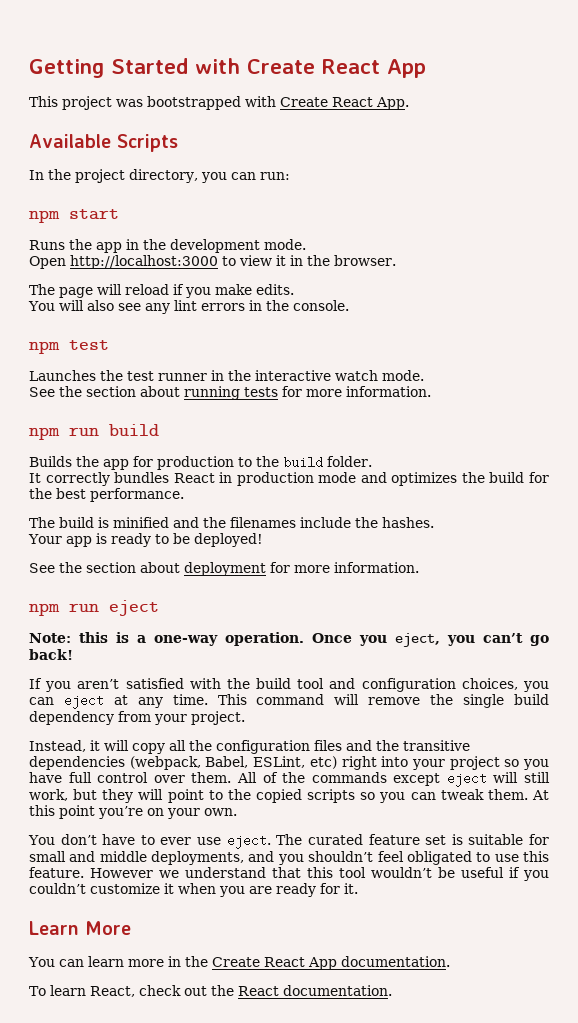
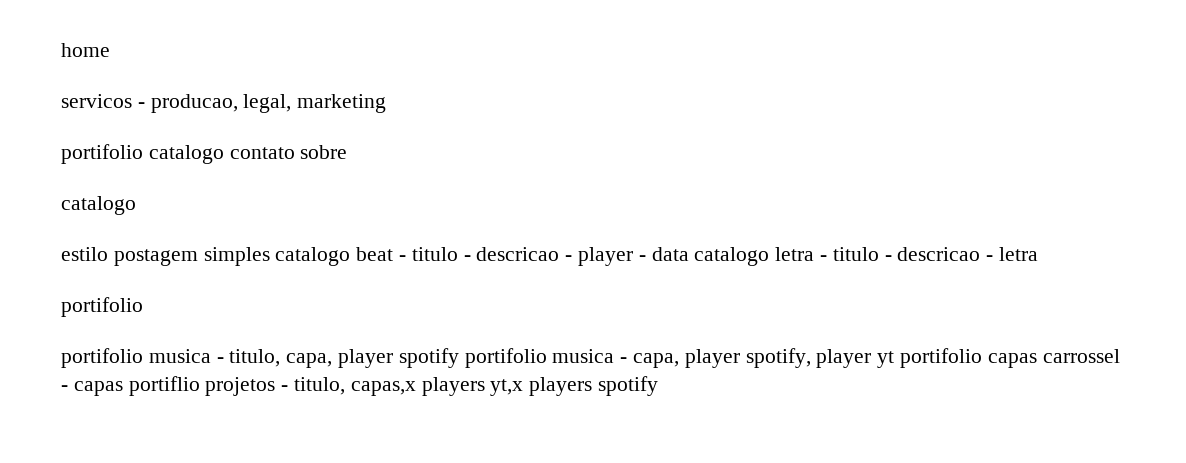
- Getting Started with Create React App
- This project was bootstrapped with Create React App.
- Available Scripts
- In the project directory, you can run:
- npm start
- Runs the app in the development mode.
- Open http://localhost:3000 to view it in the browser.
- The page will reload if you make edits.
- You will also see any lint errors in the console.
- npm test
- Launches the test runner in the interactive watch mode.
- See the section about running tests for more information.
- npm run build
- Builds the app for production to the build folder.
- It correctly bundles React in production mode and optimizes the build for the best performance.
- The build is minified and the filenames include the hashes.
- Your app is ready to be deployed!
- See the section about deployment for more information.
- npm run eject
- Note: this is a one-way operation. Once you eject, you can’t go back!
- If you aren’t satisfied with the build tool and configuration choices, you can eject at any time. This command will remove the single build dependency from your project.
- Instead, it will copy all the configuration files and the transitive dependencies (webpack, Babel, ESLint, etc) right into your project so you have full control over them. All of the commands except eject will still work, but they will point to the copied scripts so you can tweak them. At this point you’re on your own.
- You don’t have to ever use eject. The curated feature set is suitable for small and middle deployments, and you shouldn’t feel obligated to use this feature. However we understand that this tool wouldn’t be useful if you couldn’t customize it when you are ready for it.
- Learn More
- You can learn more in the Create React App documentation.
- To learn React, check out the React documentation.
+ home
+ servicos - producao, legal, marketing
+ portifolio catalogo contato sobre
+ catalogo
+ estilo postagem simples catalogo beat - titulo - descricao - player - data catalogo letra - titulo - descricao - letra
+ portifolio
+ portifolio musica - titulo, capa, player spotify portifolio musica - capa, player spotify, player yt portifolio capas carrossel - capas portiflio projetos - titulo, capas,x players yt,x players spotify

